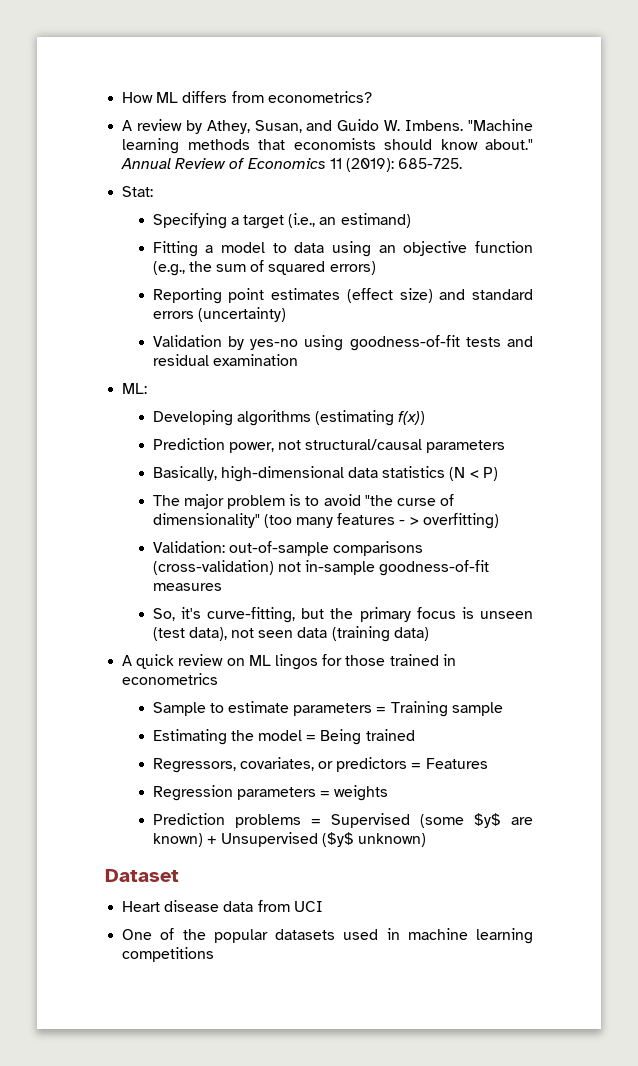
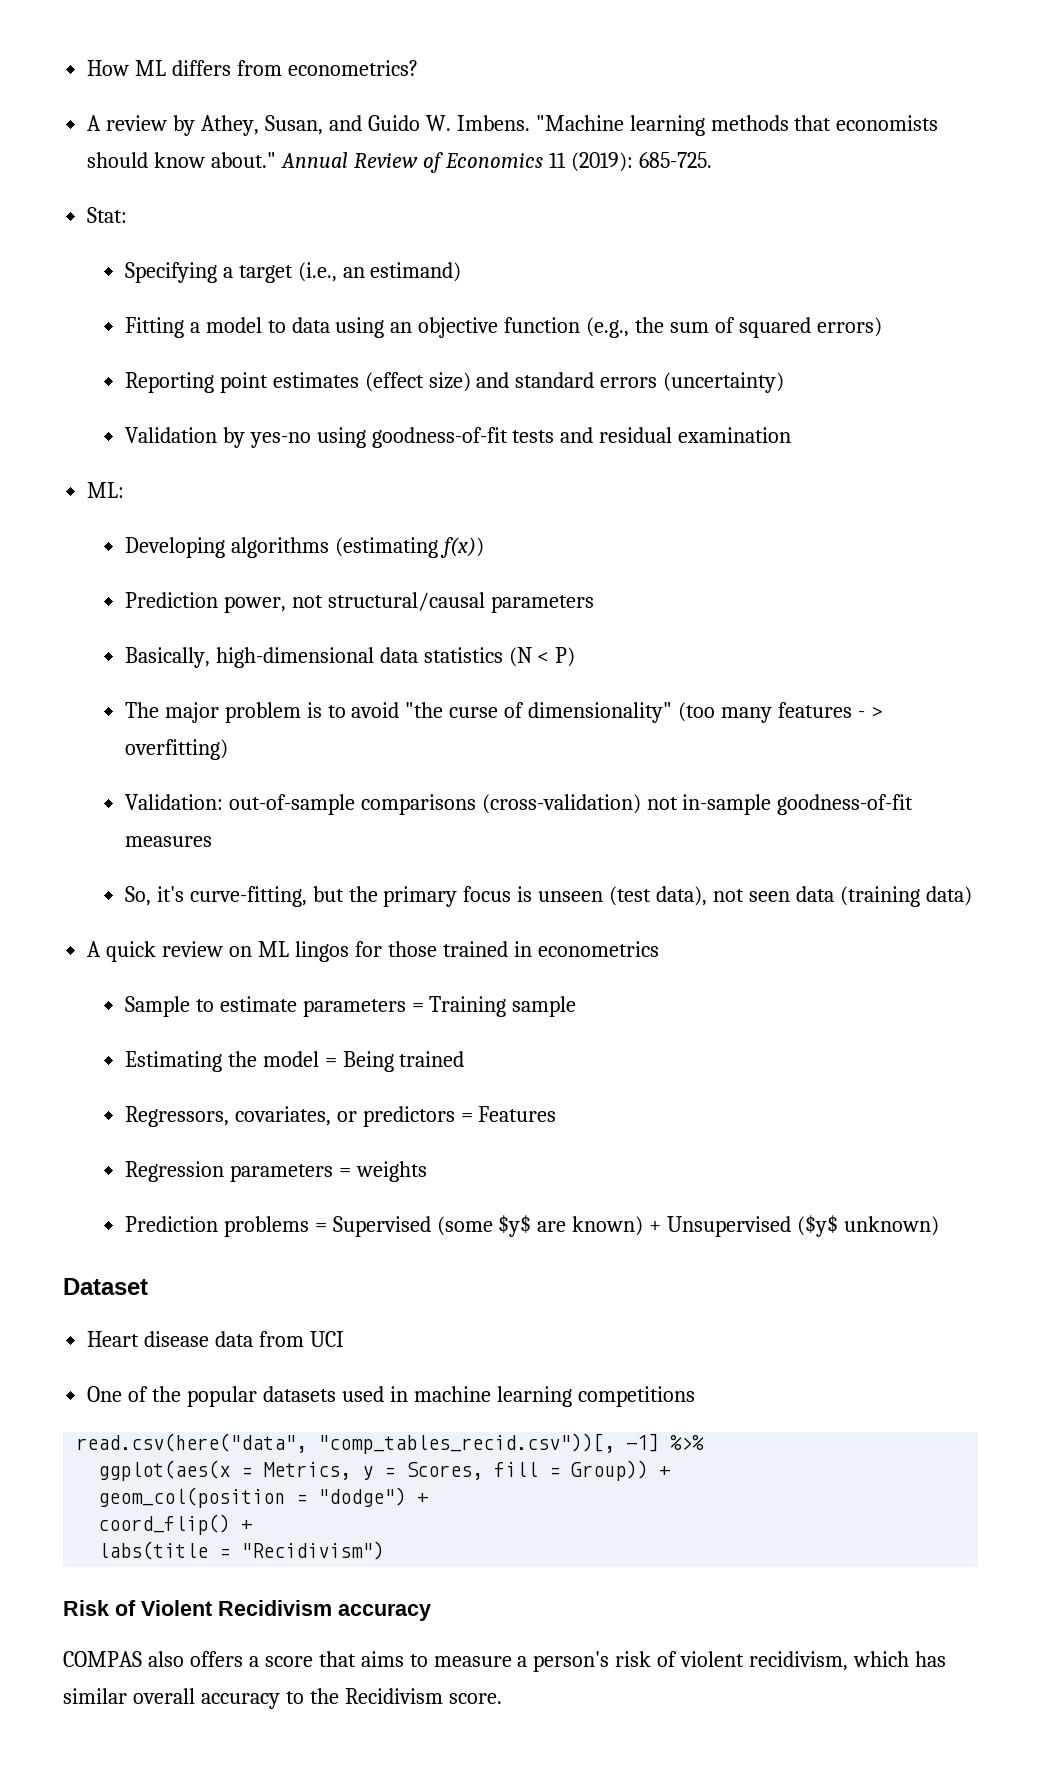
+ read.csv(here("data", "comp_tables_recid.csv"))[, -1] %>%
+ ggplot(aes(x = Metrics, y = Scores, fill = Group)) +
+ geom_col(position = "dodge") +
+ coord_flip() +
+ labs(title = "Recidivism")
+ Risk of Violent Recidivism accuracy
+ COMPAS also offers a score that aims to measure a person's risk of violent recidivism, which has similar overall accuracy to the Recidivism score.

